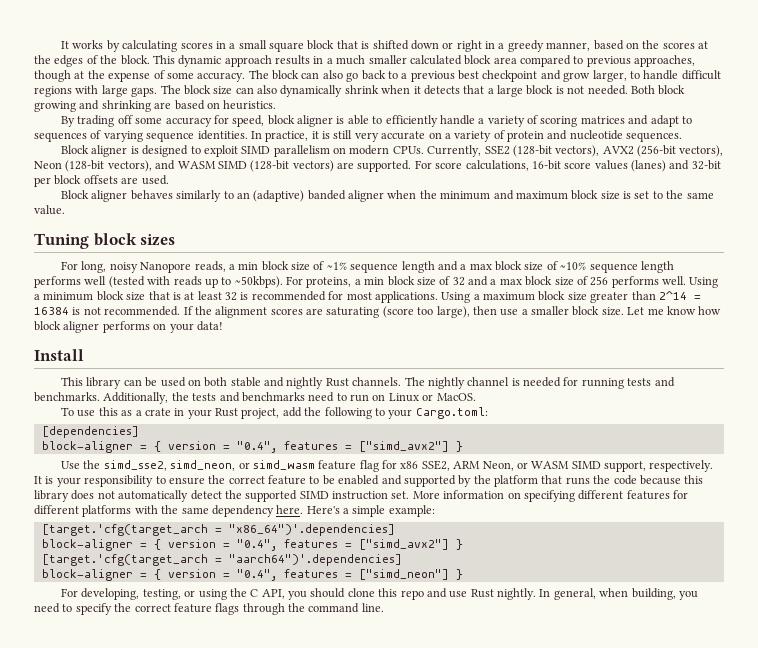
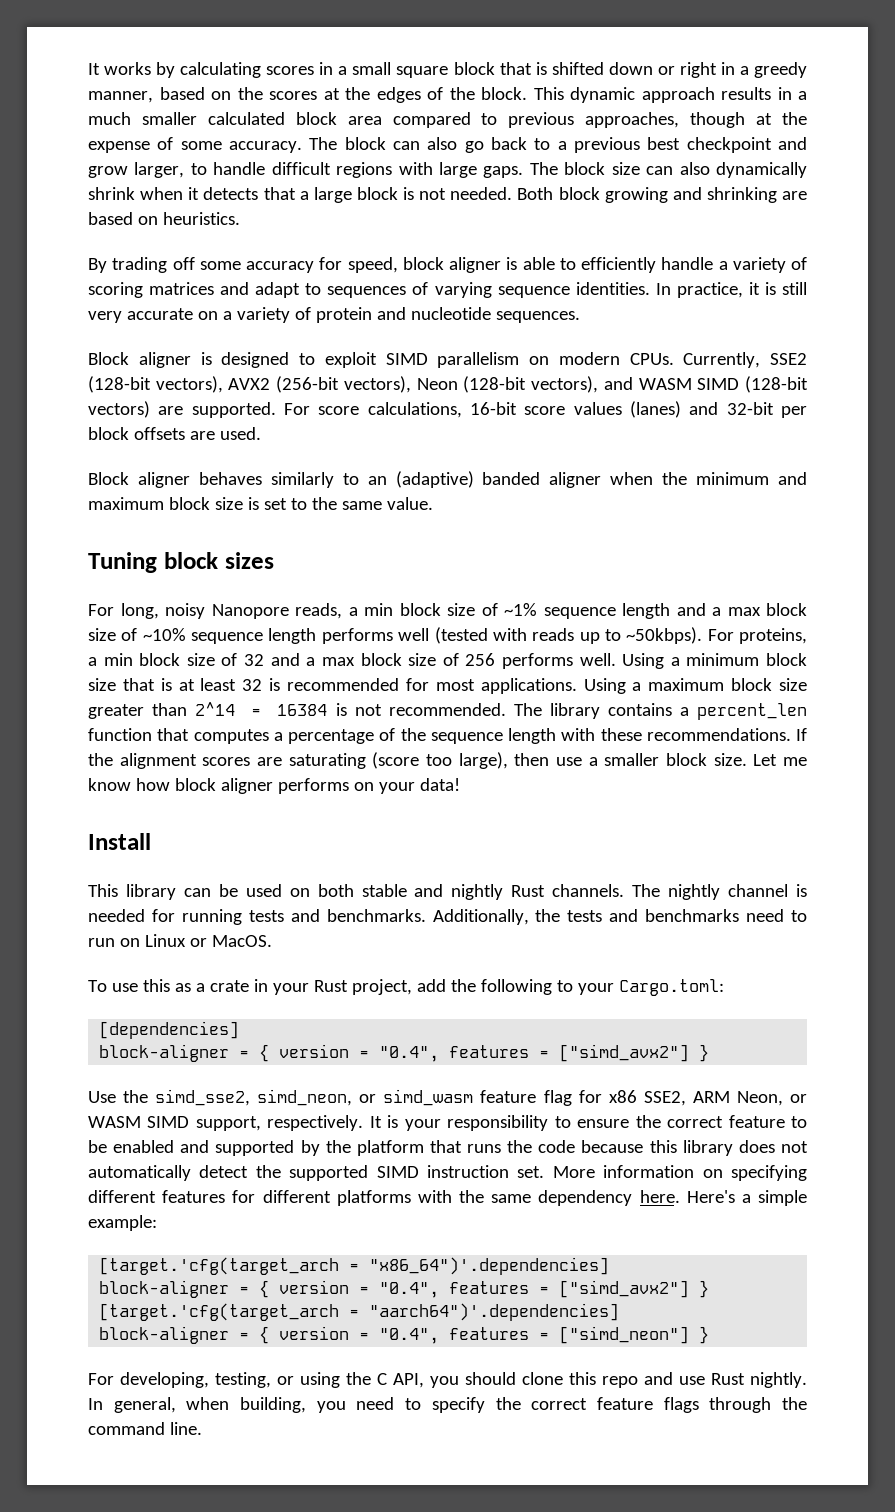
+ The library contains a percent_len function that computes a percentage of the sequence length with these recommendations.

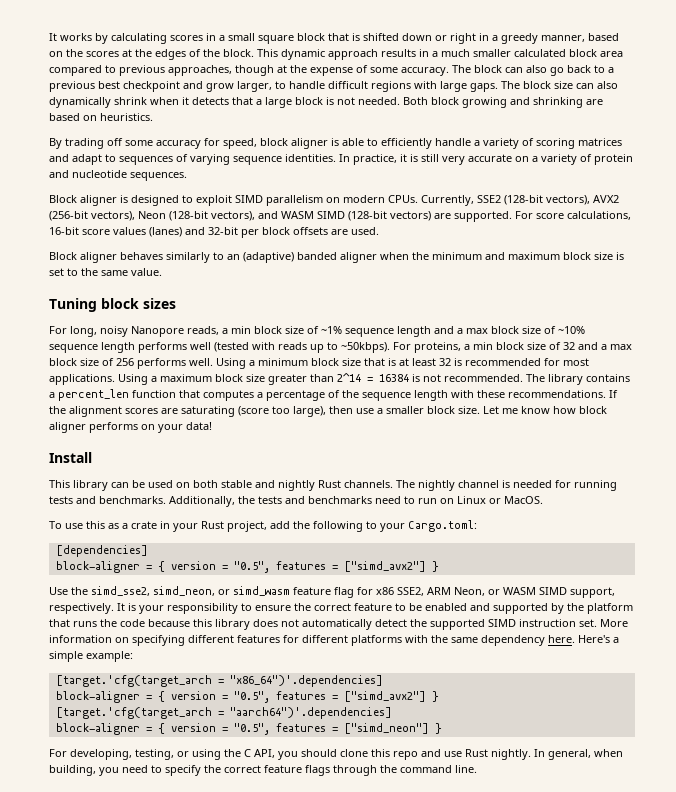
  [dependencies]
- block-aligner = { version = "0.4", features = ["simd_avx2"] }
+ block-aligner = { version = "0.5", features = ["simd_avx2"] }
  [target.'cfg(target_arch = "x86_64")'.dependencies]
- block-aligner = { version = "0.4", features = ["simd_avx2"] }
+ block-aligner = { version = "0.5", features = ["simd_avx2"] }
- block-aligner = { version = "0.4", features = ["simd_neon"] }
+ block-aligner = { version = "0.5", features = ["simd_neon"] }

